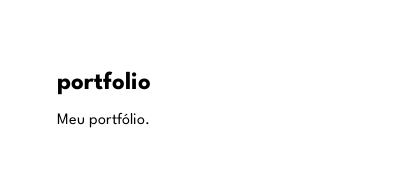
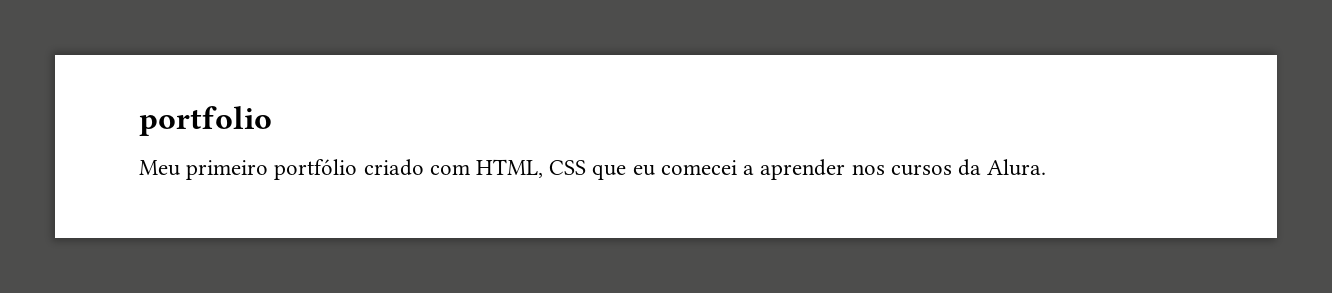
- Meu portfólio.
+ Meu primeiro portfólio criado com HTML, CSS que eu comecei a aprender nos cursos da Alura.

